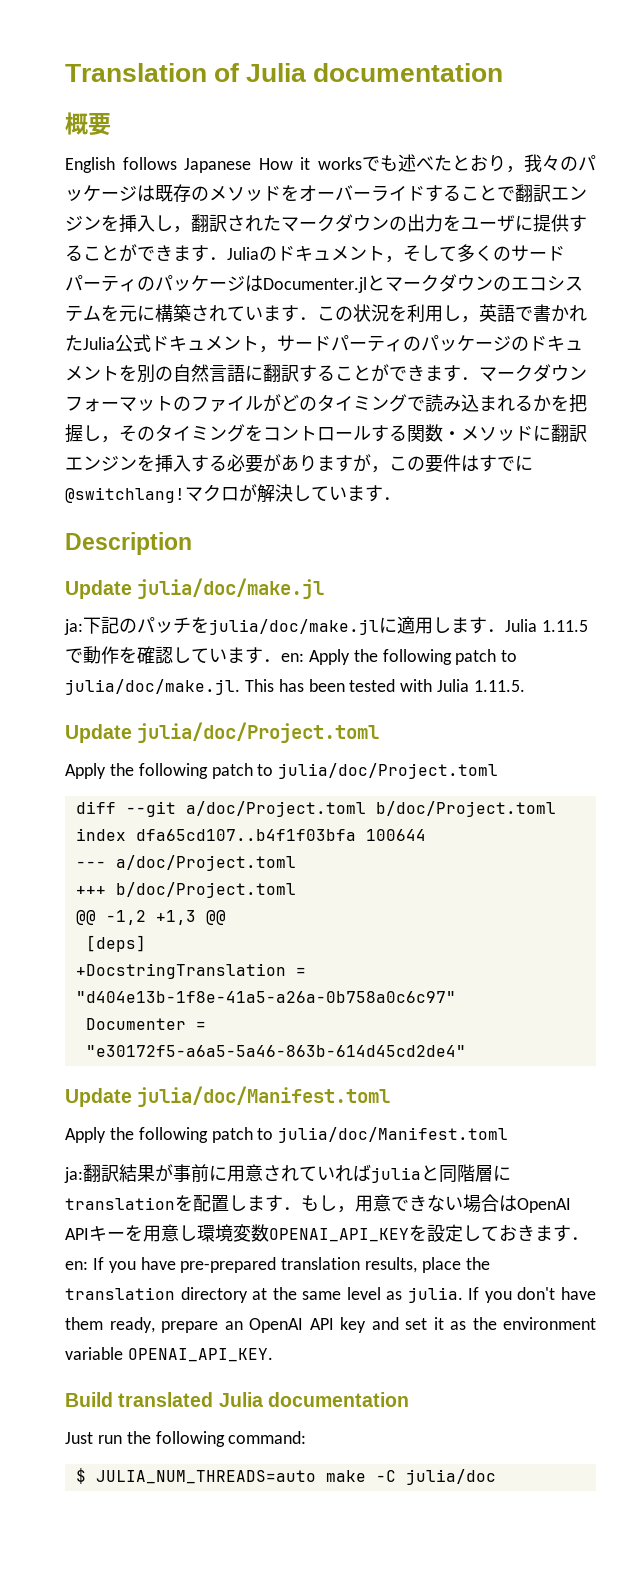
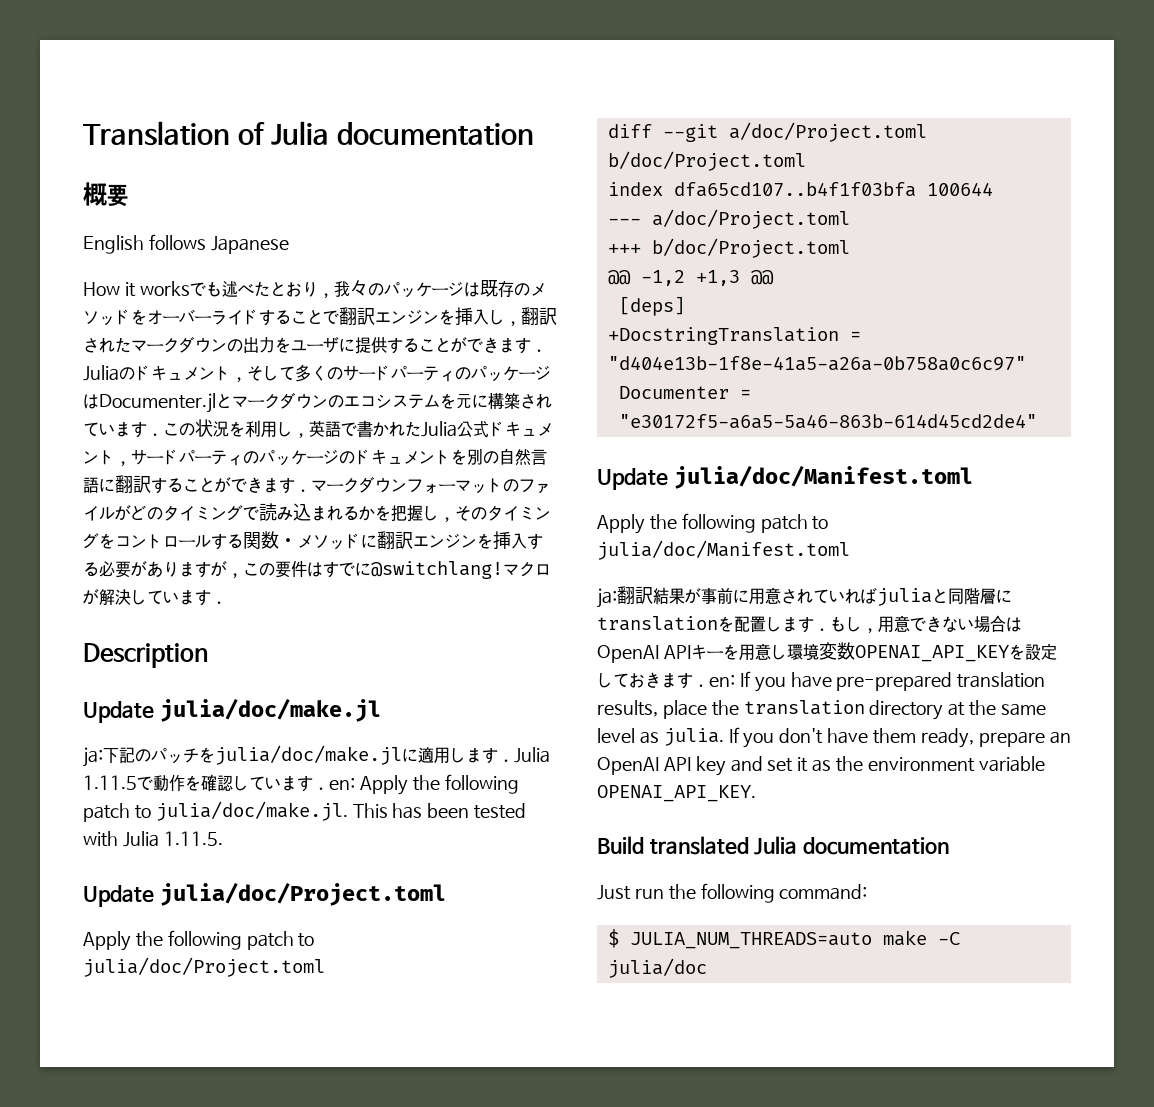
- English follows Japanese How it worksでも述べたとおり，我々のパッケージは既存のメソッドをオーバーライドすることで翻訳エンジンを挿入し，翻訳されたマークダウンの出力をユーザに提供することができます．Juliaのドキュメント，そして多くのサードパーティのパッケージはDocumenter.jlとマークダウンのエコシステムを元に構築されています．この状況を利用し，英語で書かれたJulia公式ドキュメント，サードパーティのパッケージのドキュメントを別の自然言語に翻訳することができます．マークダウンフォーマットのファイルがどのタイミングで読み込まれるかを把握し，そのタイミングをコントロールする関数・メソッドに翻訳エンジンを挿入する必要がありますが，この要件はすでに@switchlang!
+ English follows Japanese
+ How it worksでも述べたとおり，我々のパッケージは既存のメソッドをオーバーライドすることで翻訳エンジンを挿入し，翻訳されたマークダウンの出力をユーザに提供することができます．Juliaのドキュメント，そして多くのサードパーティのパッケージはDocumenter.jlとマークダウンのエコシステムを元に構築されています．この状況を利用し，英語で書かれたJulia公式ドキュメント，サードパーティのパッケージのドキュメントを別の自然言語に翻訳することができます．マークダウンフォーマットのファイルがどのタイミングで読み込まれるかを把握し，そのタイミングをコントロールする関数・メソッドに翻訳エンジンを挿入する必要がありますが，この要件はすでに@switchlang!

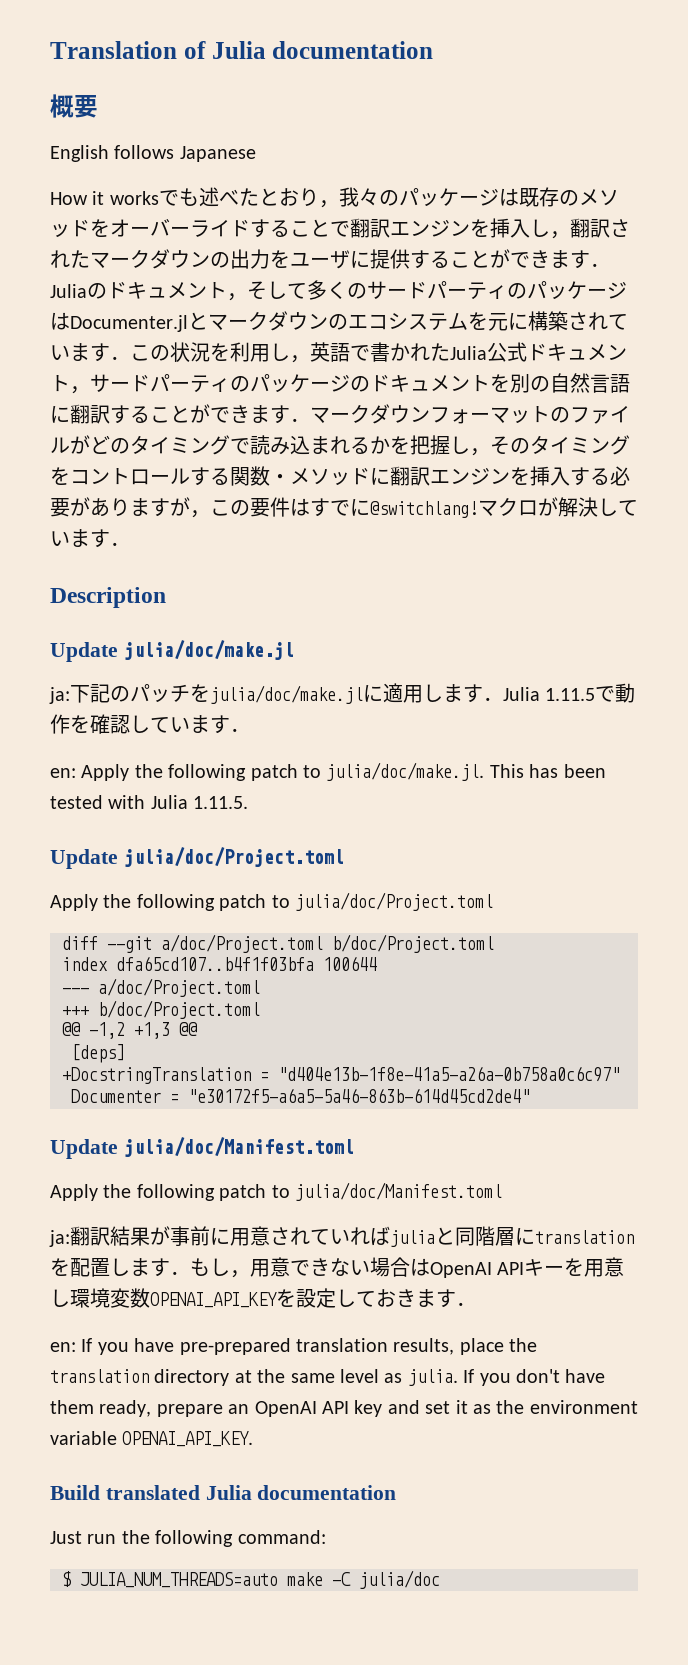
- ja:下記のパッチをjulia/doc/make.jlに適用します．Julia 1.11.5で動作を確認しています．en: Apply the following patch to julia/doc/make.jl. This has been tested with Julia 1.11.5.
+ ja:下記のパッチをjulia/doc/make.jlに適用します．Julia 1.11.5で動作を確認しています．
+ en: Apply the following patch to julia/doc/make.jl. This has been tested with Julia 1.11.5.
- ja:翻訳結果が事前に用意されていればjuliaと同階層にtranslationを配置します．もし，用意できない場合はOpenAI APIキーを用意し環境変数OPENAI_API_KEYを設定しておきます．en: If you have pre-prepared translation results, place the translation directory at the same level as julia.
+ ja:翻訳結果が事前に用意されていればjuliaと同階層にtranslationを配置します．もし，用意できない場合はOpenAI APIキーを用意し環境変数OPENAI_API_KEYを設定しておきます．
+ en: If you have pre-prepared translation results, place the translation directory at the same level as julia.

